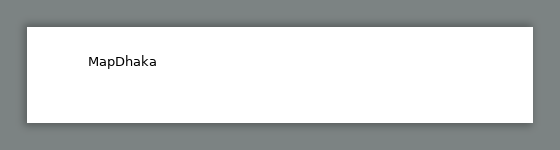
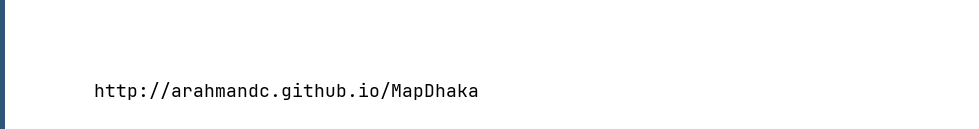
- MapDhaka
+ http://arahmandc.github.io/MapDhaka

